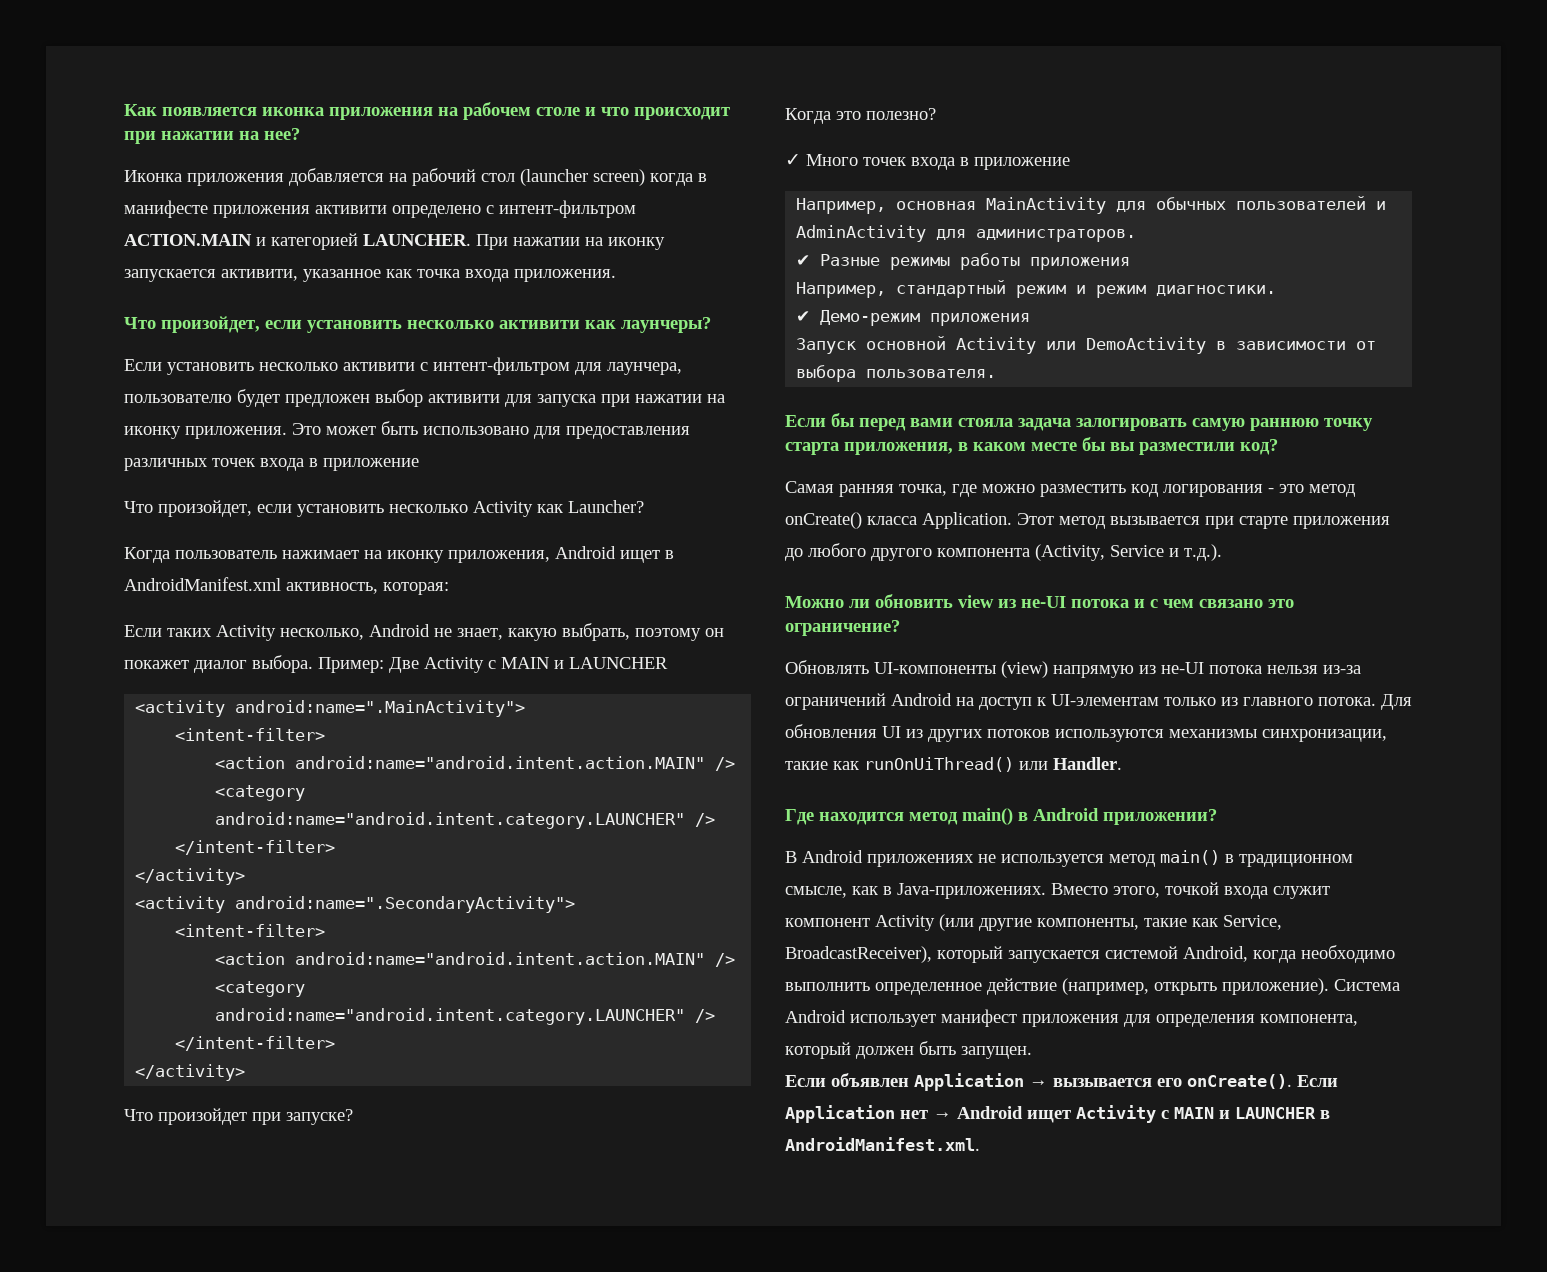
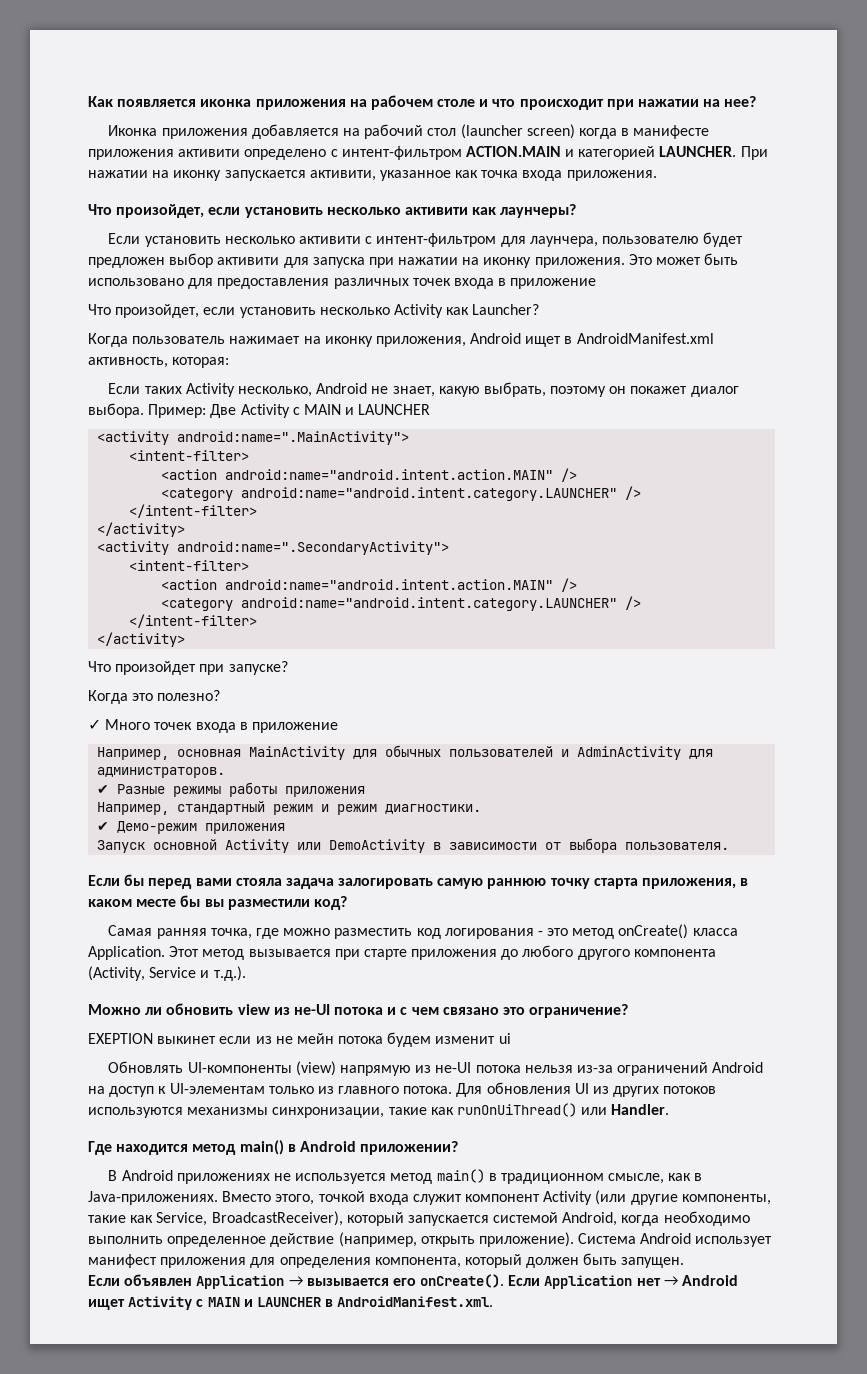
+ EXEPTION выкинет если из не мейн потока будем изменит ui

